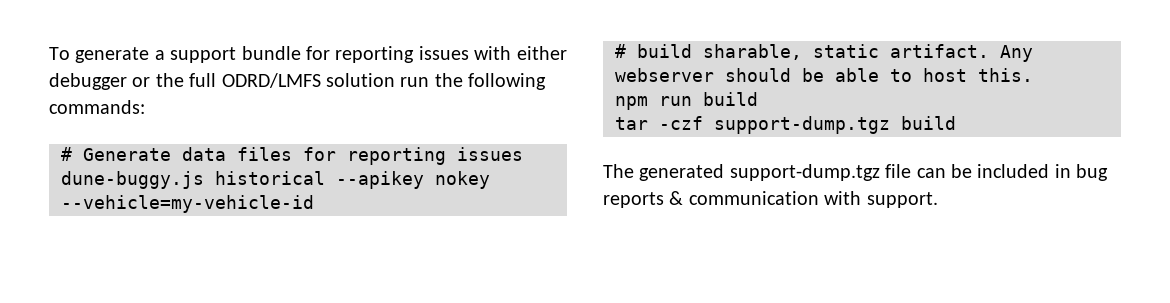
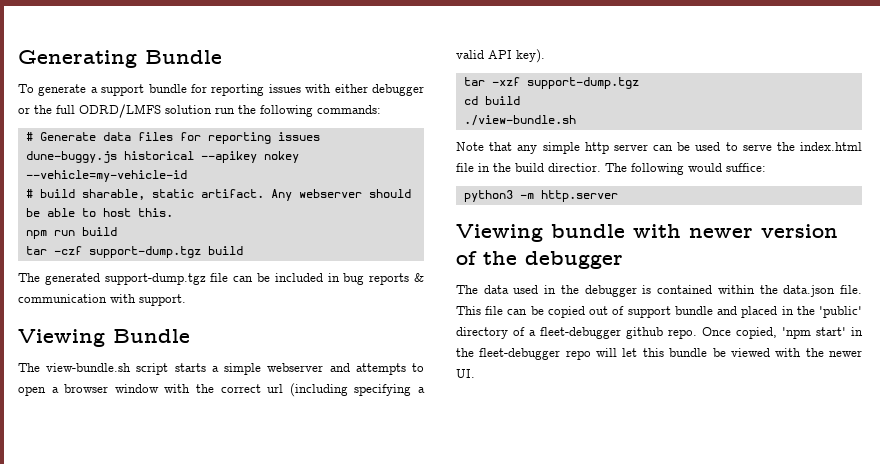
+ Generating Bundle
+ Viewing Bundle
+ The view-bundle.sh script starts a simple webserver and attempts to open a browser window with the correct url (including specifying a valid API key).
+ tar -xzf support-dump.tgz
+ cd build
+ ./view-bundle.sh
+ Note that any simple http server can be used to serve the index.html file in the build directior. The following would suffice:
+ python3 -m http.server
+ Viewing bundle with newer version of the debugger
+ The data used in the debugger is contained within the data.json file. This file can be copied out of support bundle and placed in the 'public' directory of a fleet-debugger github repo. Once copied, 'npm start' in the fleet-debugger repo will let this bundle be viewed with the newer UI.

